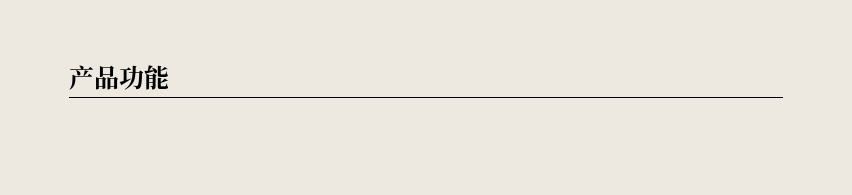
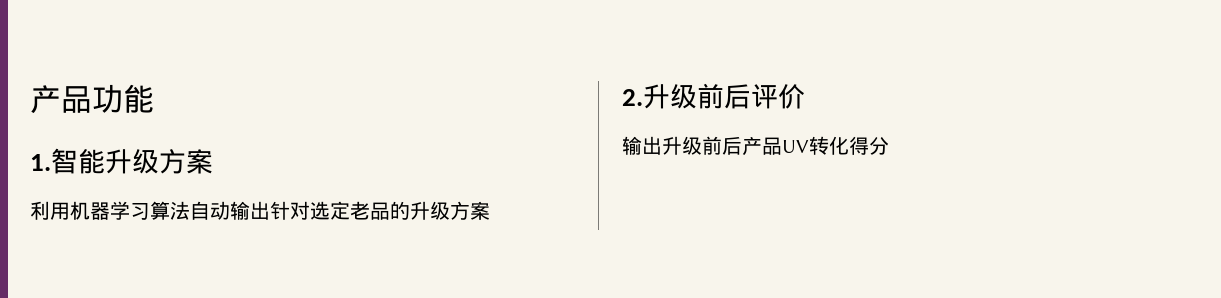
+ 1.智能升级方案
+ 利用机器学习算法自动输出针对选定老品的升级方案
+ 2.升级前后评价
+ 输出升级前后产品UV转化得分

